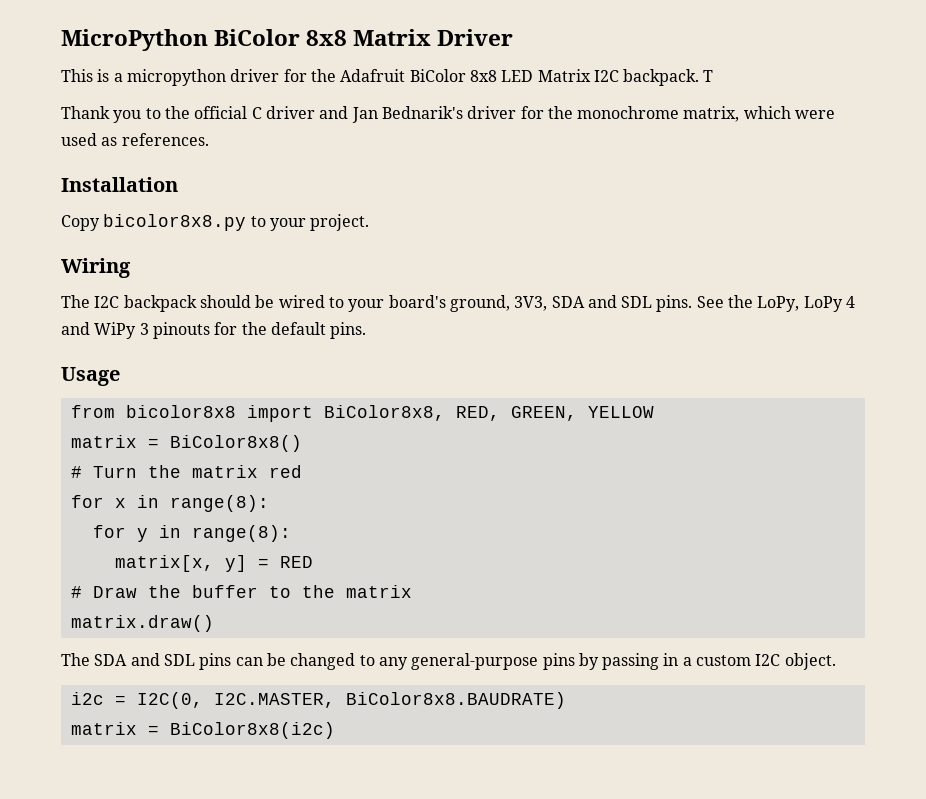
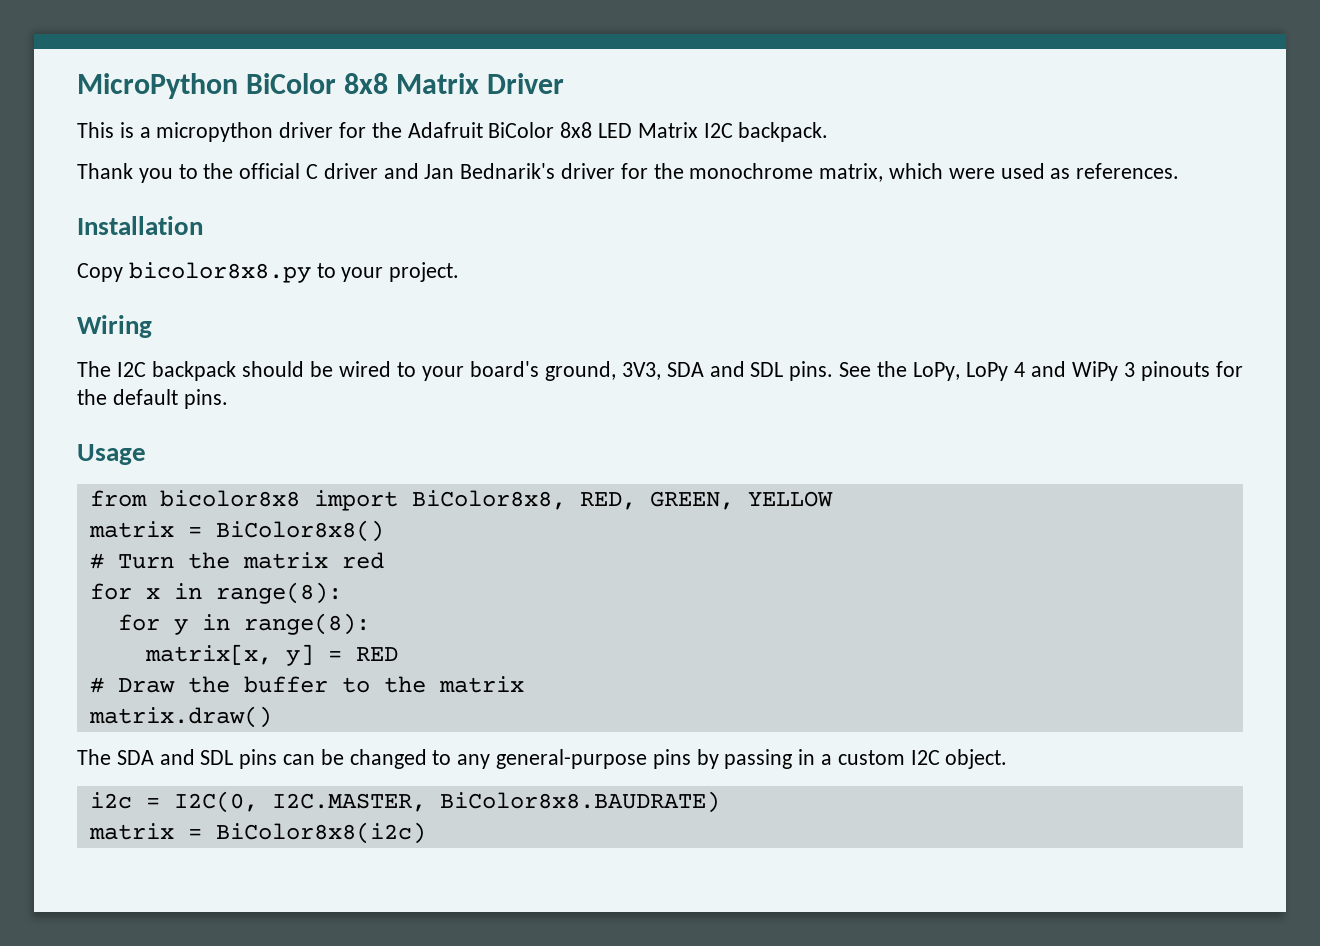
- T

